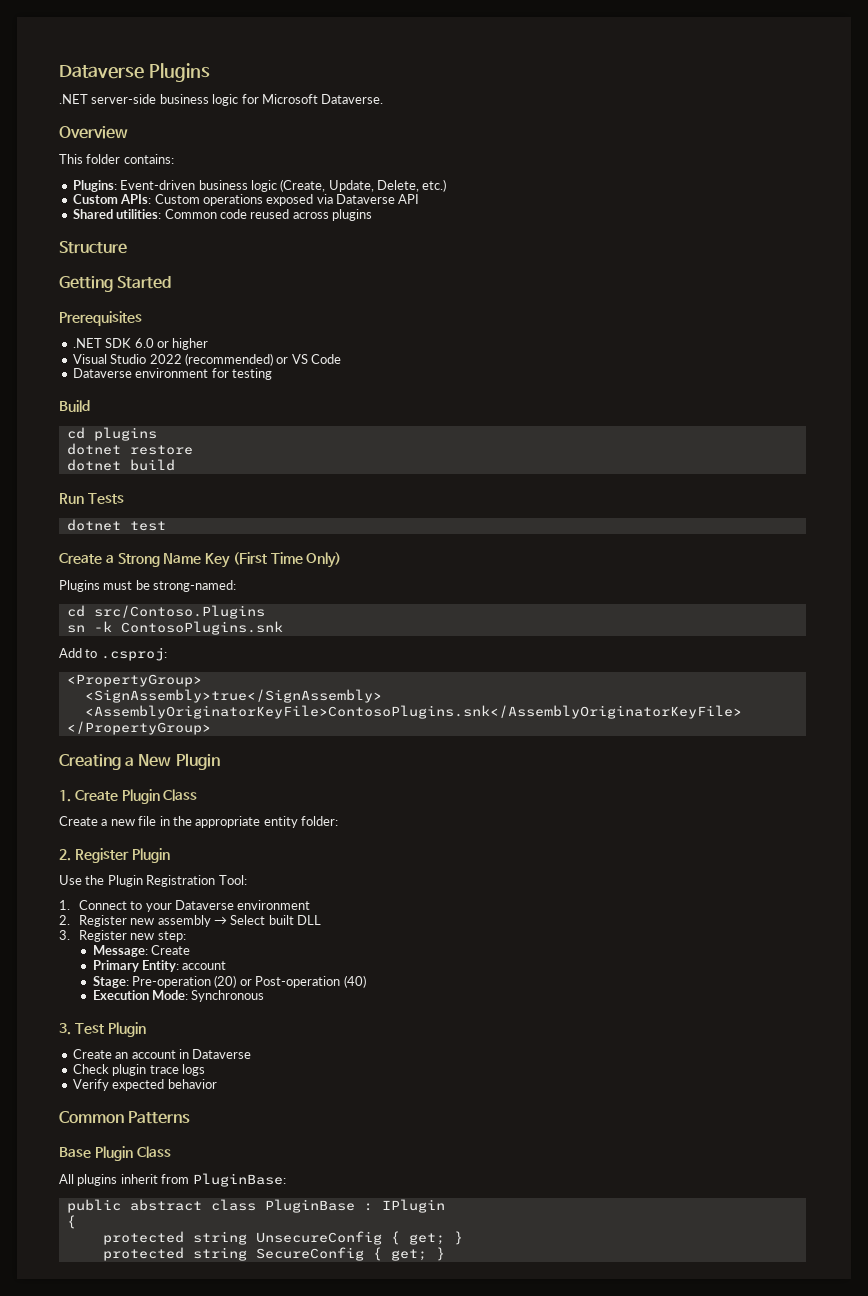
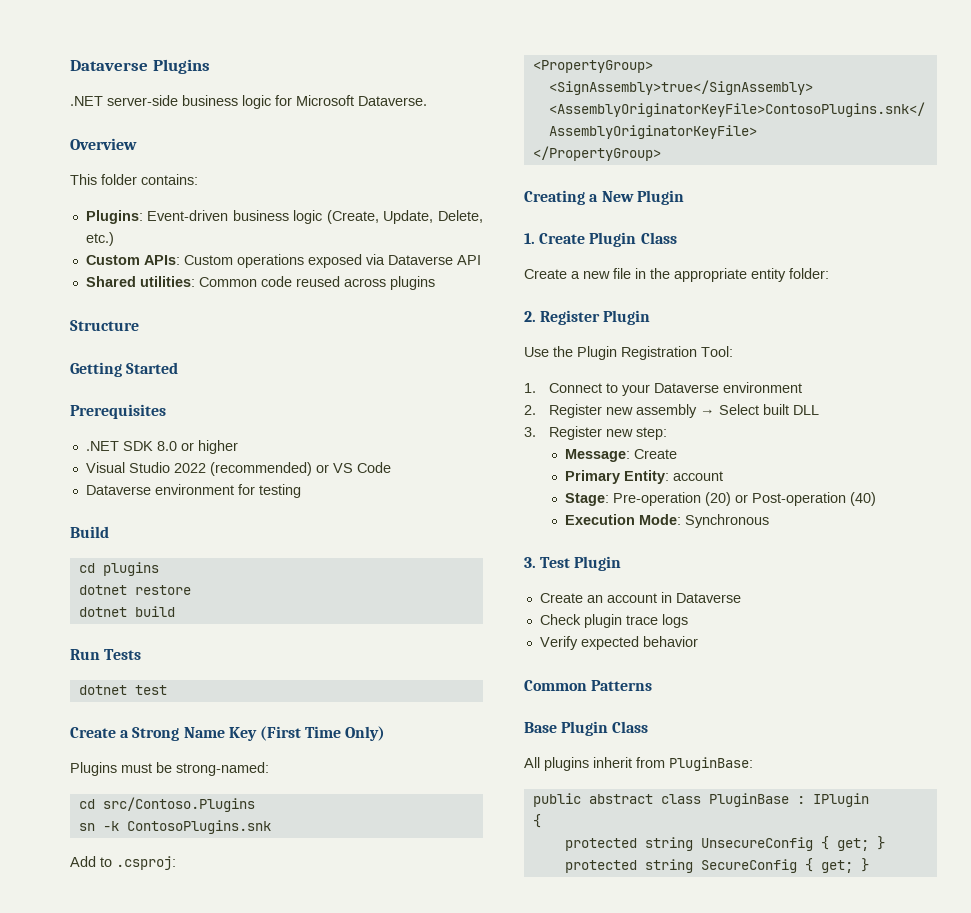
- .NET SDK 6.0 or higher
+ .NET SDK 8.0 or higher

